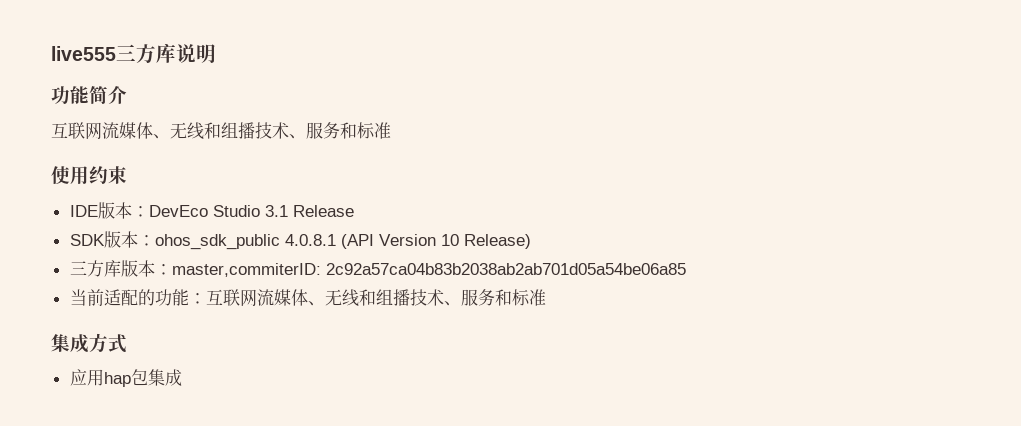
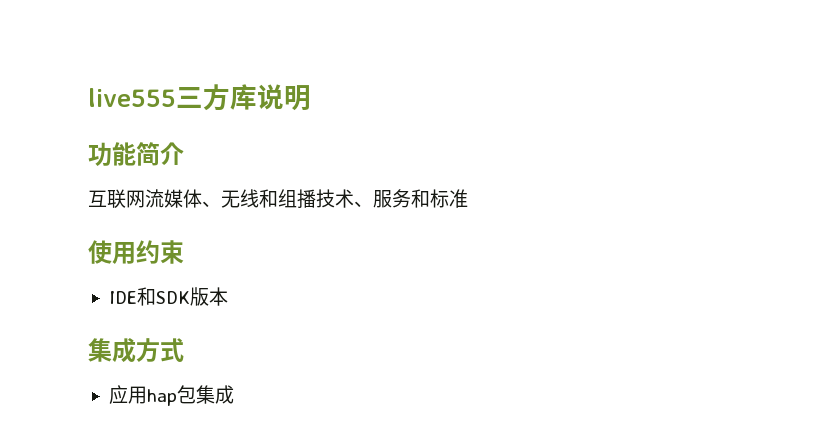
- IDE版本：DevEco Studio 3.1 Release
- SDK版本：ohos_sdk_public 4.0.8.1 (API Version 10 Release)
- 三方库版本：master,commiterID: 2c92a57ca04b83b2038ab2ab701d05a54be06a85
- 当前适配的功能：互联网流媒体、无线和组播技术、服务和标准
+ IDE和SDK版本

